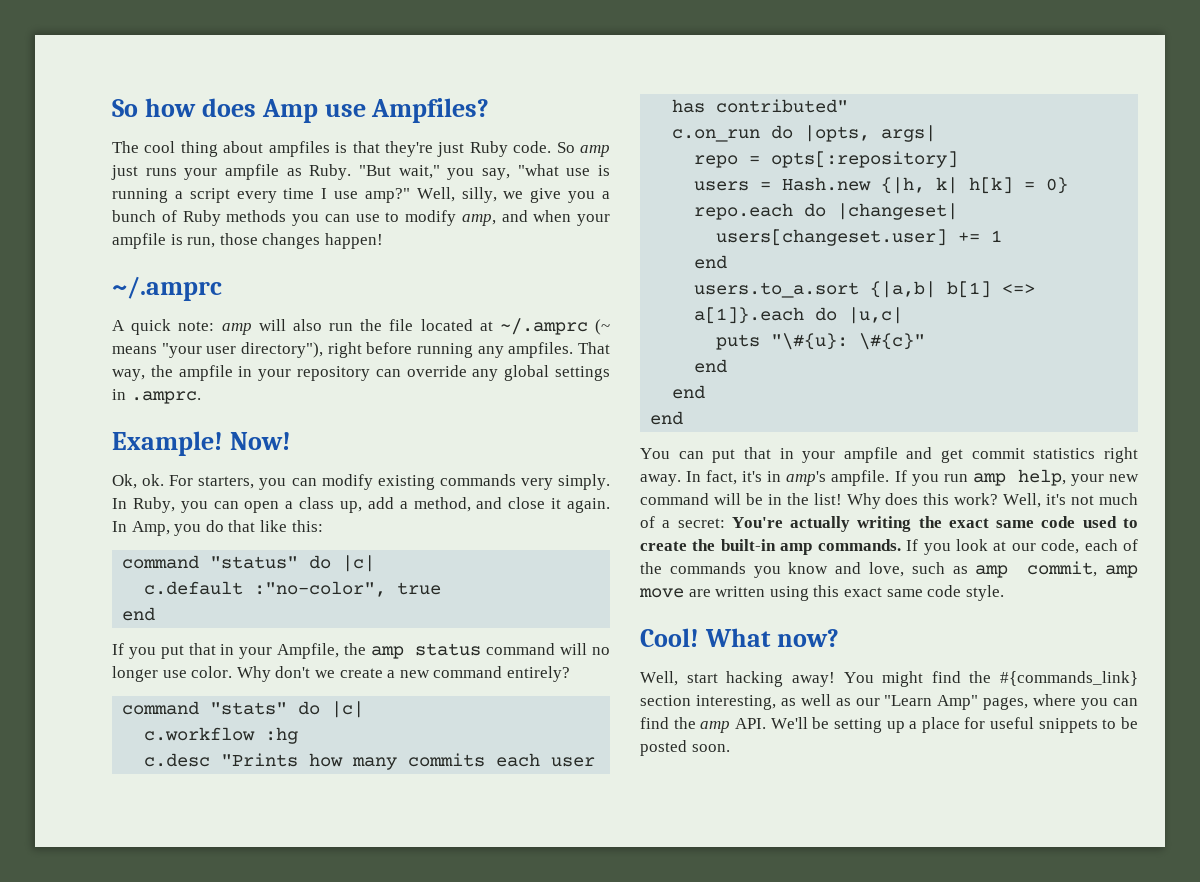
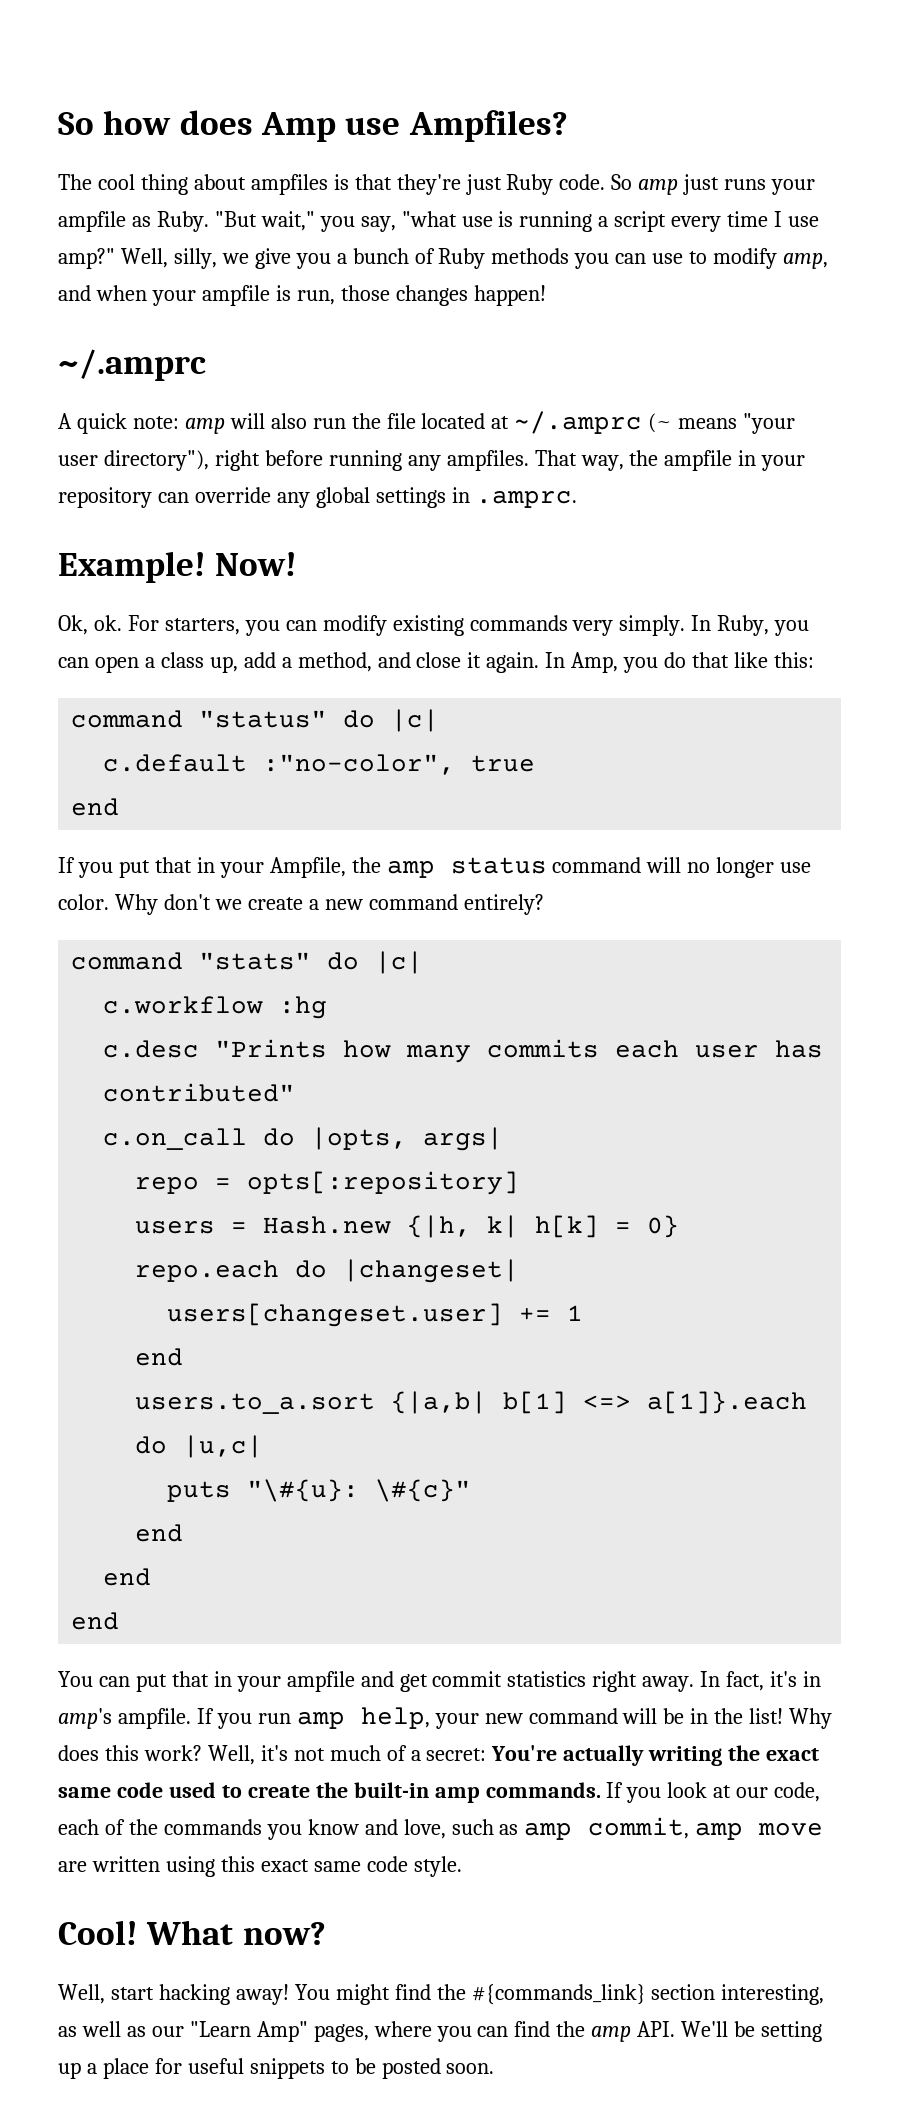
- c.on_run do |opts, args|
+ c.on_call do |opts, args|

